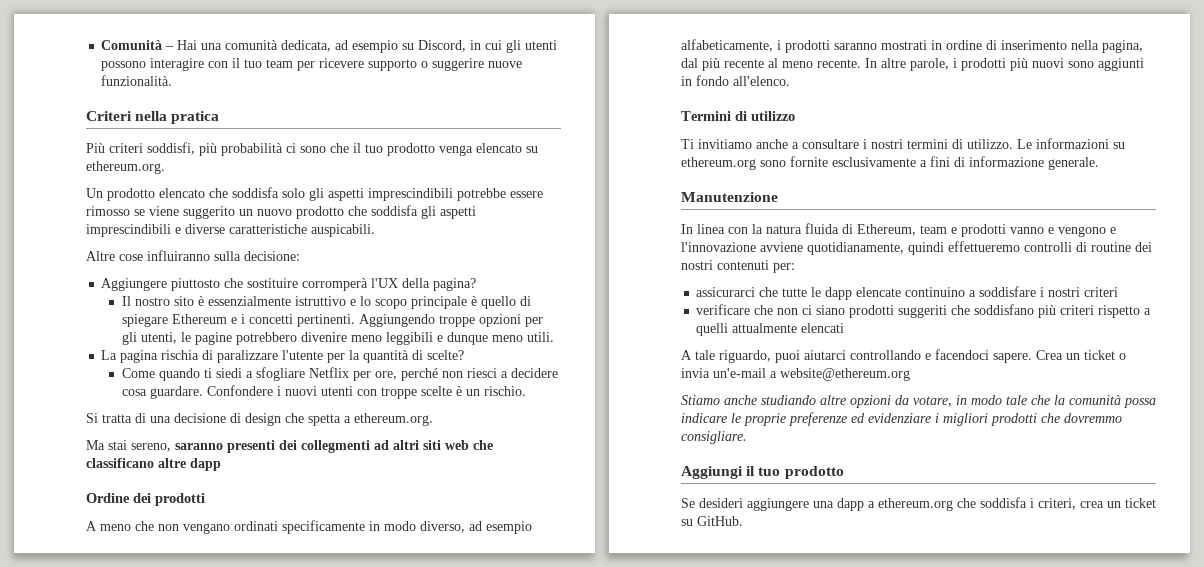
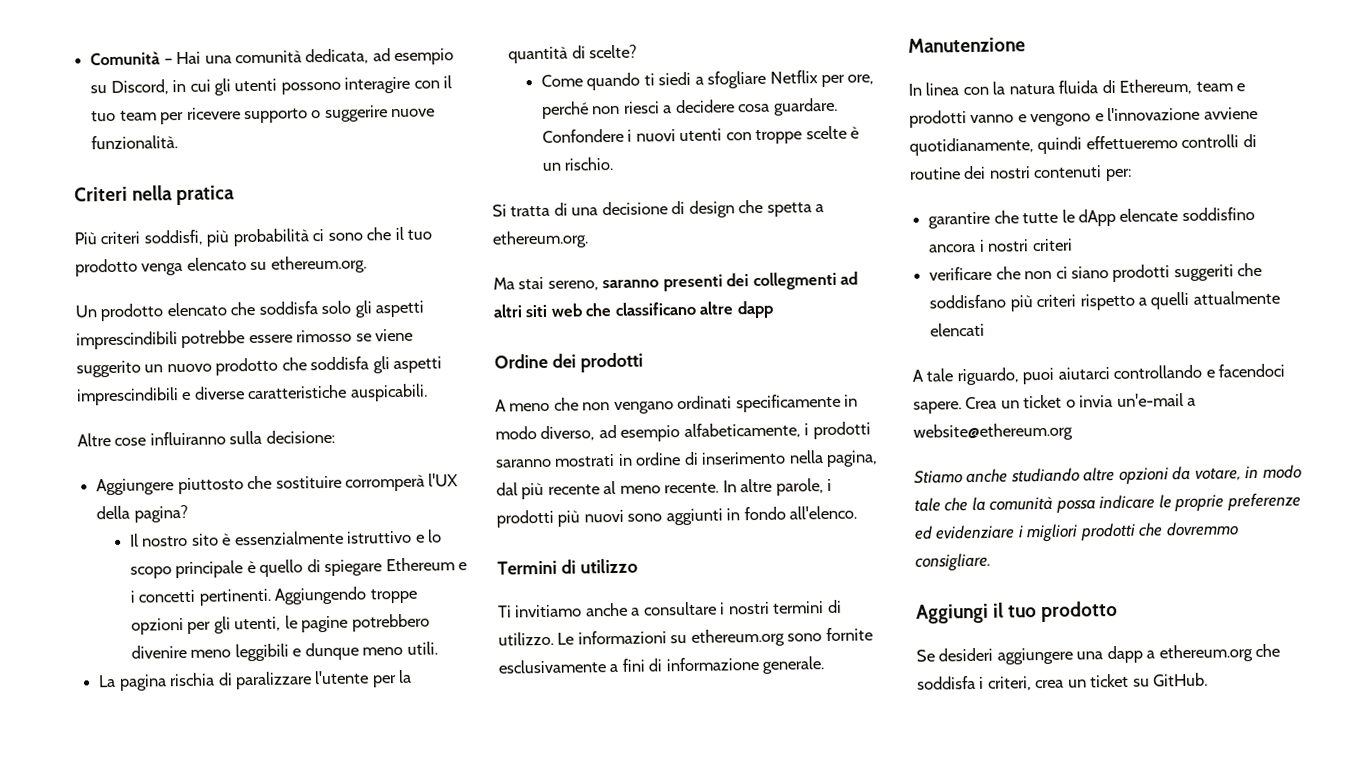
- assicurarci che tutte le dapp elencate continuino a soddisfare i nostri criteri
+ garantire che tutte le dApp elencate soddisfino ancora i nostri criteri

